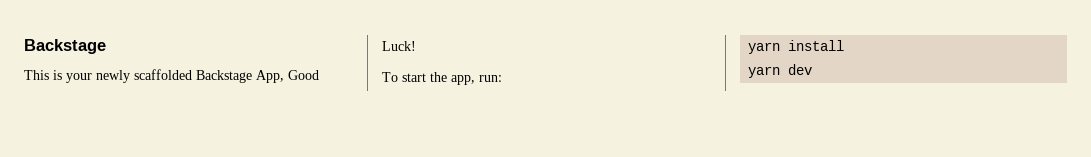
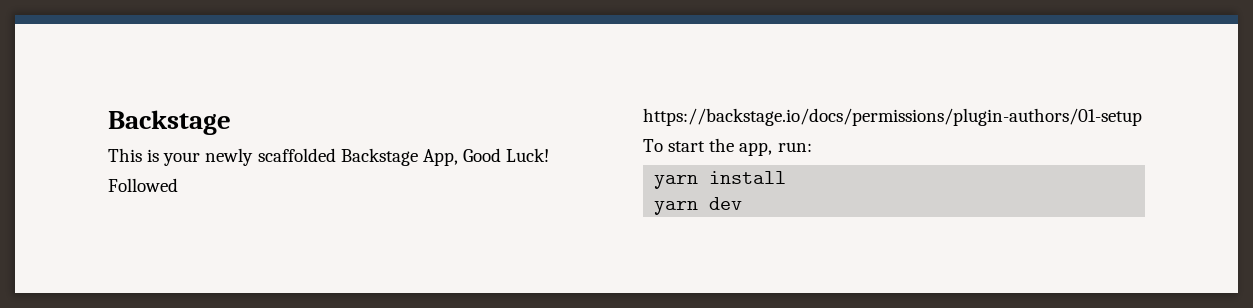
+ Followed https://backstage.io/docs/permissions/plugin-authors/01-setup

